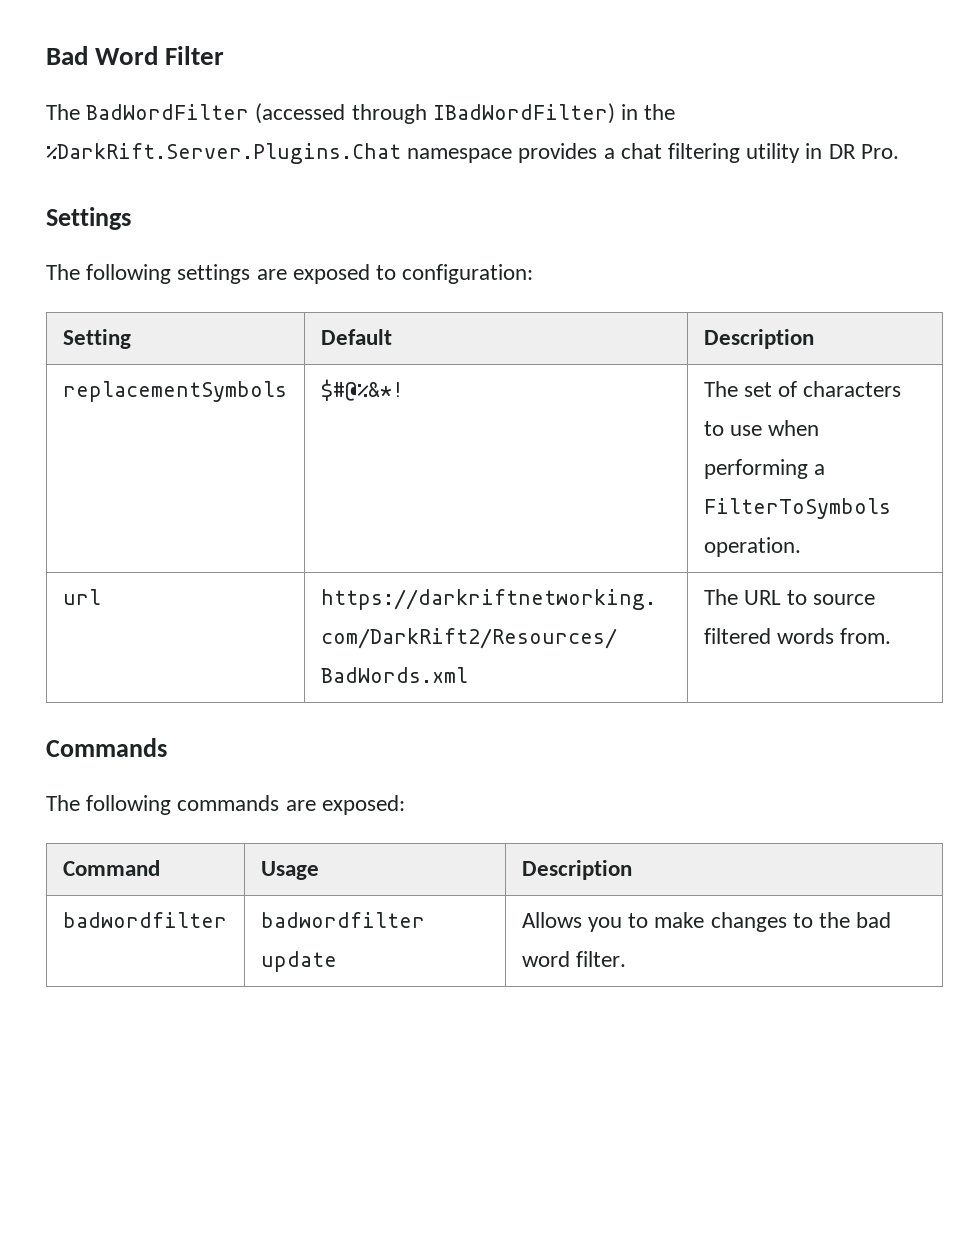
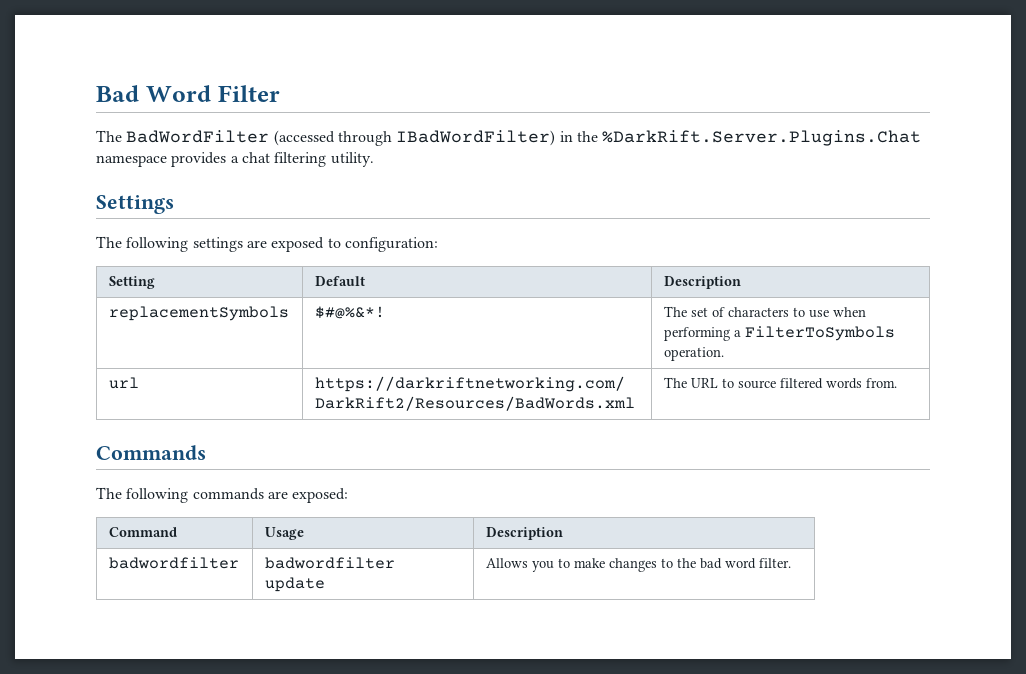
- The BadWordFilter (accessed through IBadWordFilter) in the %DarkRift.Server.Plugins.Chat namespace provides a chat filtering utility in DR Pro.
+ The BadWordFilter (accessed through IBadWordFilter) in the %DarkRift.Server.Plugins.Chat namespace provides a chat filtering utility.

